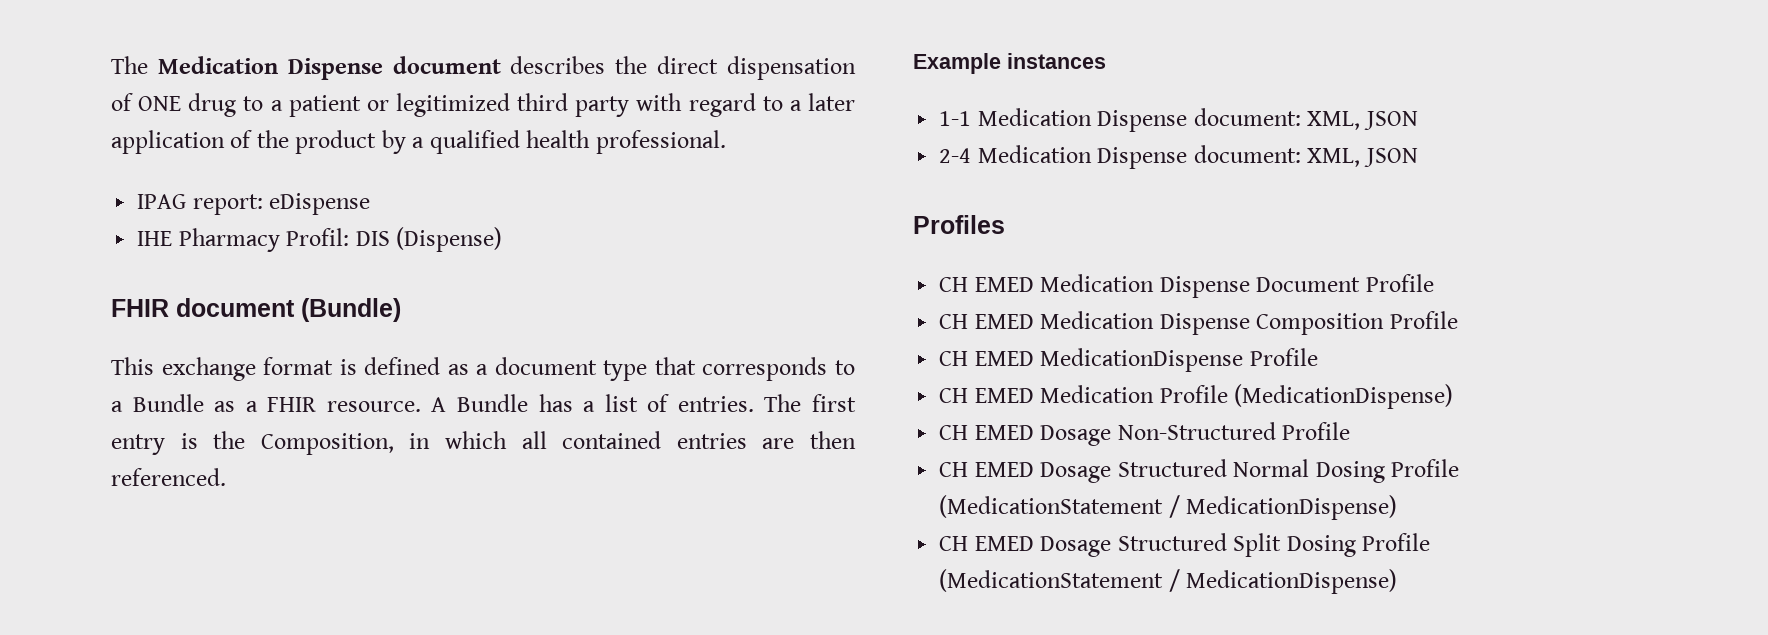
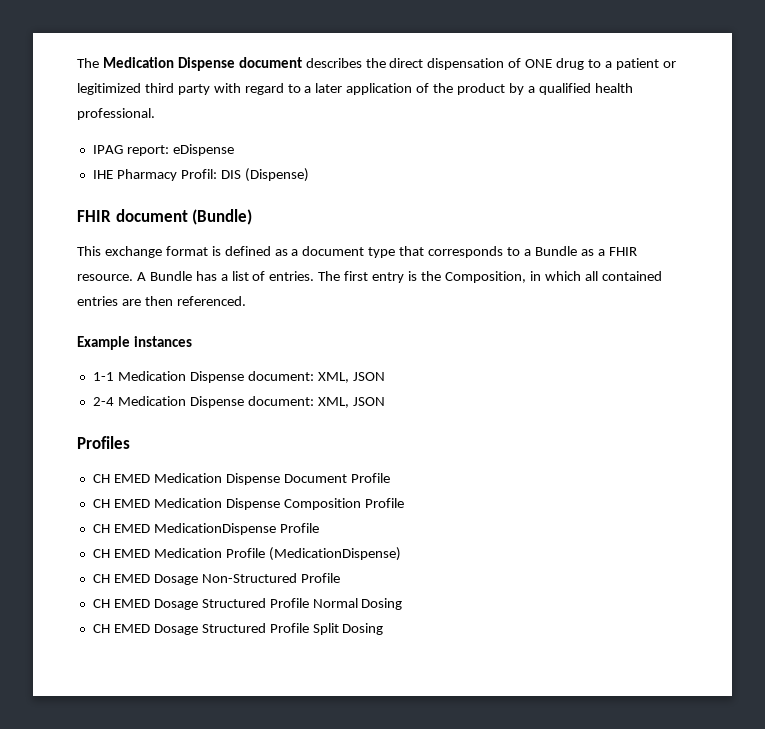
- CH EMED Dosage Structured Normal Dosing Profile (MedicationStatement / MedicationDispense)
- CH EMED Dosage Structured Split Dosing Profile (MedicationStatement / MedicationDispense)
+ CH EMED Dosage Structured Profile Normal Dosing
+ CH EMED Dosage Structured Profile Split Dosing

